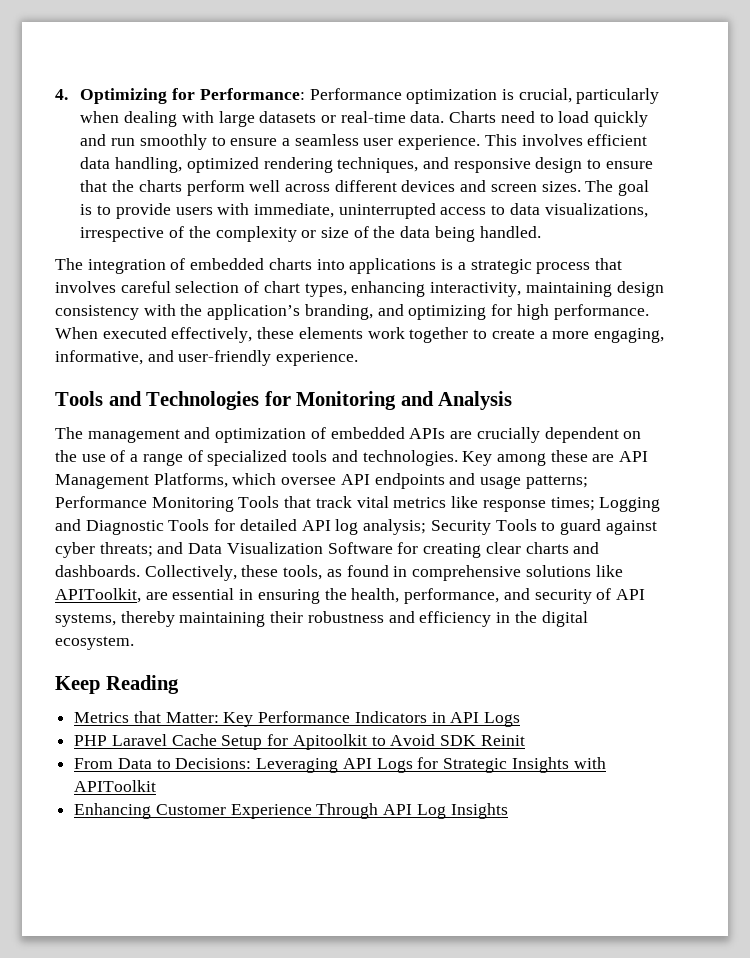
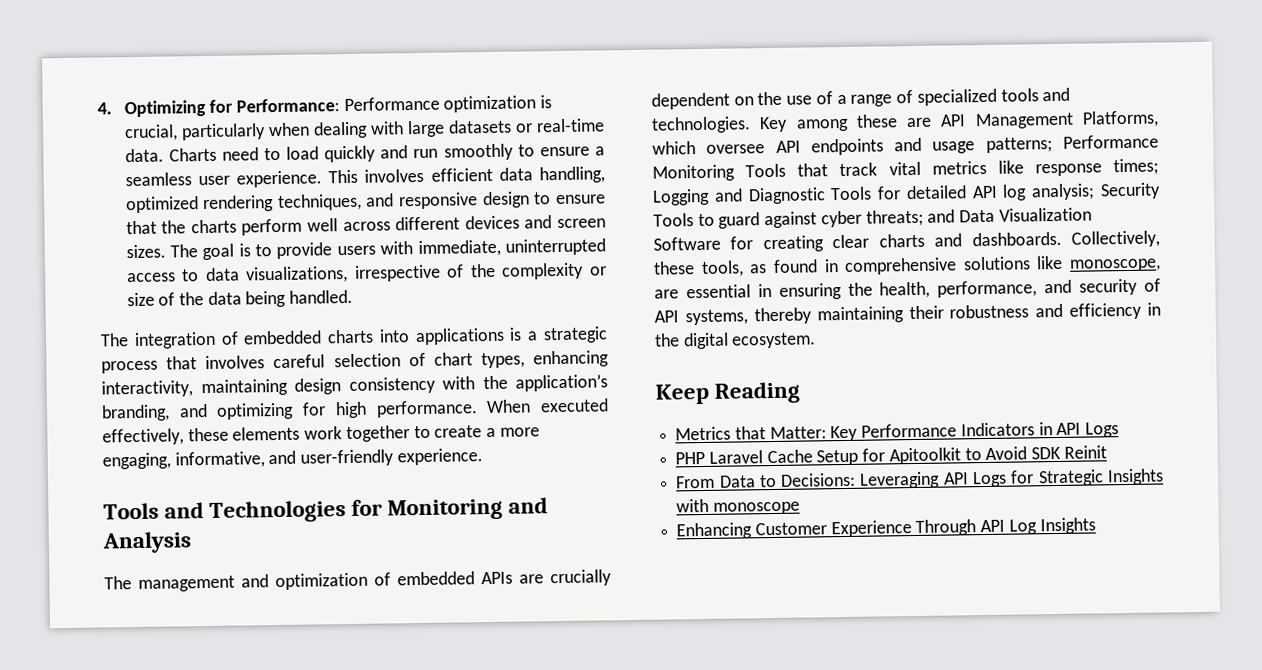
- Collectively, these tools, as found in comprehensive solutions like APIToolkit, are essential in ensuring the health, performance, and security of API systems, thereby maintaining their robustness and efficiency in the digital ecosystem.
+ Collectively, these tools, as found in comprehensive solutions like monoscope, are essential in ensuring the health, performance, and security of API systems, thereby maintaining their robustness and efficiency in the digital ecosystem.
- From Data to Decisions: Leveraging API Logs for Strategic Insights with APIToolkit
+ From Data to Decisions: Leveraging API Logs for Strategic Insights with monoscope

